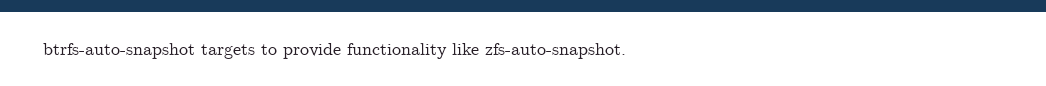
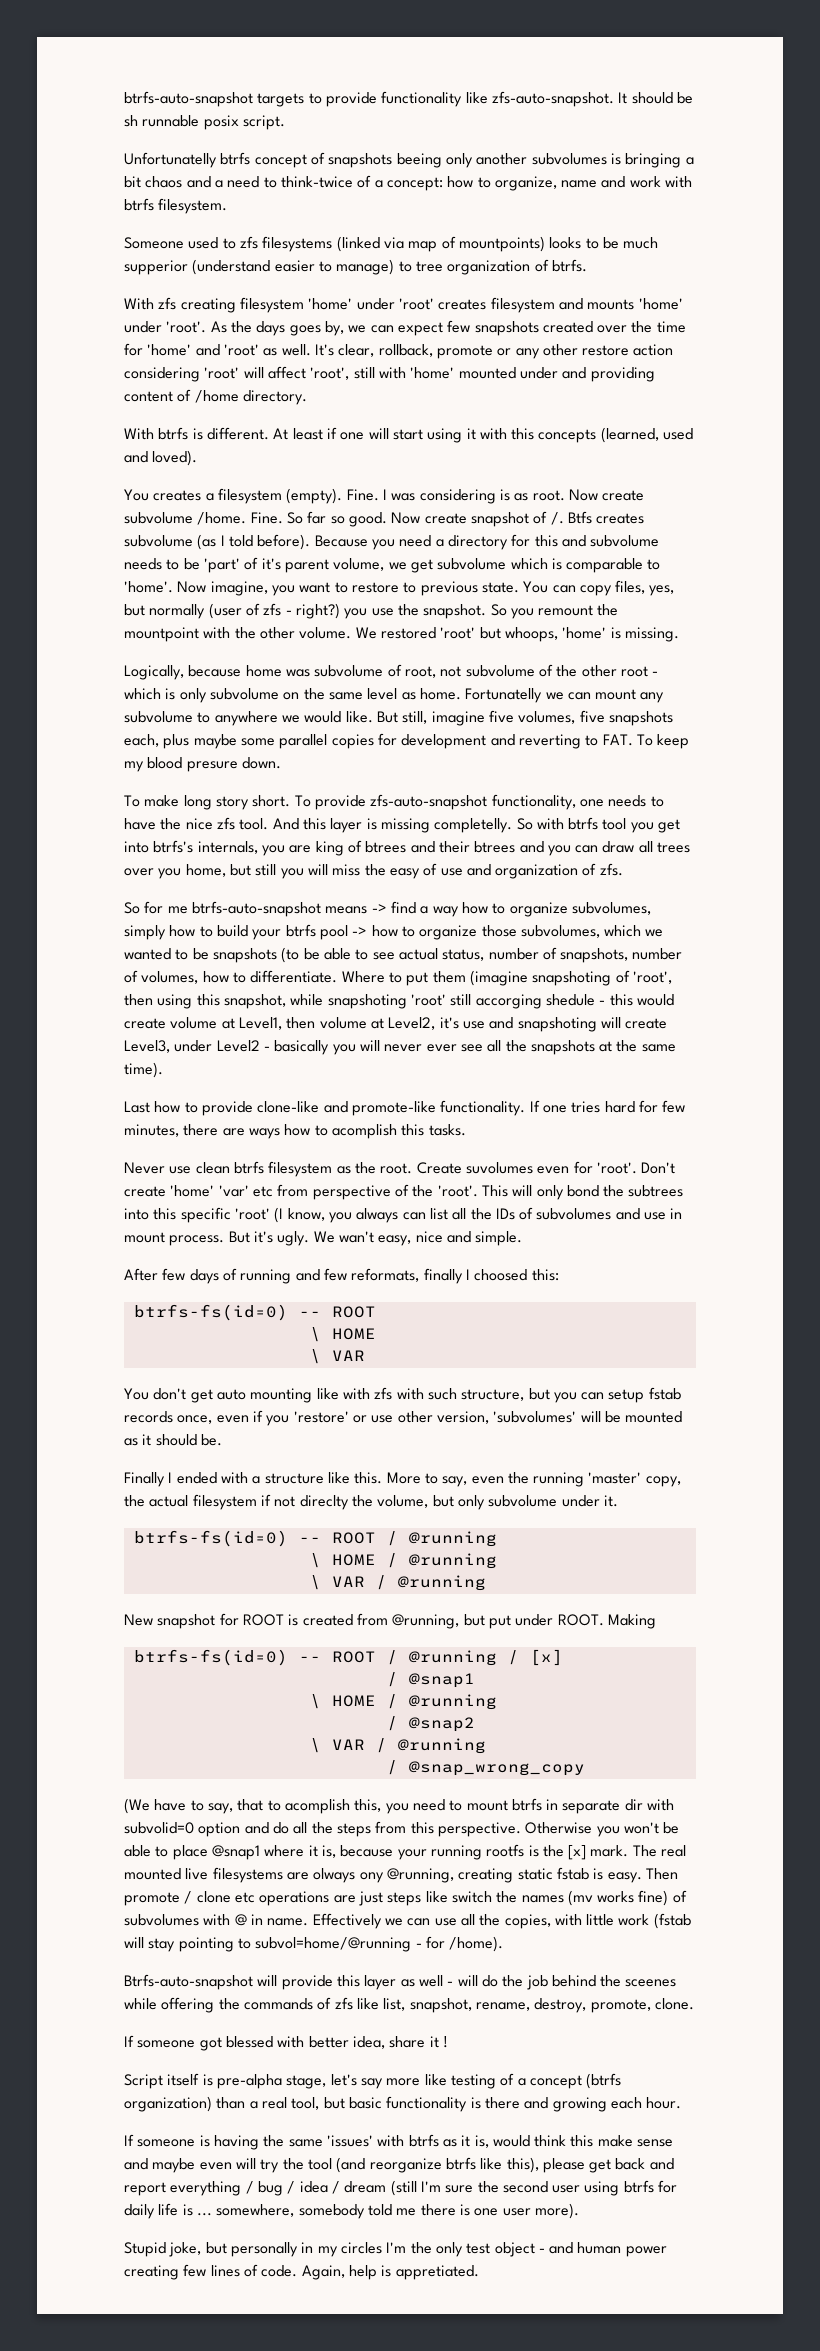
+ It should be sh runnable posix script.
+ Unfortunatelly btrfs concept of snapshots beeing only another subvolumes is bringing a bit chaos and a need to think-twice of a concept: how to organize, name and work with btrfs filesystem.
+ Someone used to zfs filesystems (linked via map of mountpoints) looks to be much supperior (understand easier to manage) to tree organization of btrfs.
+ With zfs creating filesystem 'home' under 'root' creates filesystem and mounts 'home' under 'root'. As the days goes by, we can expect few snapshots created over the time for 'home' and 'root' as well. It's clear, rollback, promote or any other restore action considering 'root' will affect 'root', still with 'home' mounted under and providing content of /home directory.
+ With btrfs is different. At least if one will start using it with this concepts (learned, used and loved).
+ You creates a filesystem (empty). Fine. I was considering is as root. Now create subvolume /home. Fine. So far so good. Now create snapshot of /. Btfs creates subvolume (as I told before). Because you need a directory for this and subvolume needs to be 'part' of it's parent volume, we get subvolume which is comparable to 'home'. Now imagine, you want to restore to previous state. You can copy files, yes, but normally (user of zfs - right?) you use the snapshot. So you remount the mountpoint with the other volume. We restored 'root' but whoops, 'home' is missing.
+ Logically, because home was subvolume of root, not subvolume of the other root - which is only subvolume on the same level as home. Fortunatelly we can mount any subvolume to anywhere we would like. But still, imagine five volumes, five snapshots each, plus maybe some parallel copies for development and reverting to FAT. To keep my blood presure down.
+ To make long story short. To provide zfs-auto-snapshot functionality, one needs to have the nice zfs tool. And this layer is missing completelly. So with btrfs tool you get into btrfs's internals, you are king of btrees and their btrees and you can draw all trees over you home, but still you will miss the easy of use and organization of zfs.
+ So for me btrfs-auto-snapshot means -> find a way how to organize subvolumes, simply how to build your btrfs pool -> how to organize those subvolumes, which we wanted to be snapshots (to be able to see actual status, number of snapshots, number of volumes, how to differentiate. Where to put them (imagine snapshoting of 'root', then using this snapshot, while snapshoting 'root' still accorging shedule - this would create volume at Level1, then volume at Level2, it's use and snapshoting will create Level3, under Level2 - basically you will never ever see all the snapshots at the same time).
+ Last how to provide clone-like and promote-like functionality. If one tries hard for few minutes, there are ways how to acomplish this tasks.
+ Never use clean btrfs filesystem as the root. Create suvolumes even for 'root'. Don't create 'home' 'var' etc from perspective of the 'root'. This will only bond the subtrees into this specific 'root' (I know, you always can list all the IDs of subvolumes and use in mount process. But it's ugly. We wan't easy, nice and simple.
+ After few days of running and few reformats, finally I choosed this:
+ btrfs-fs(id=0) -- ROOT
+ \ HOME
+ \ VAR
+ You don't get auto mounting like with zfs with such structure, but you can setup fstab records once, even if you 'restore' or use other version, 'subvolumes' will be mounted as it should be.
+ Finally I ended with a structure like this. More to say, even the running 'master' copy, the actual filesystem if not direclty the volume, but only subvolume under it.
+ btrfs-fs(id=0) -- ROOT / @running
+ \ HOME / @running
+ \ VAR / @running
+ New snapshot for ROOT is created from @running, but put under ROOT. Making
+ btrfs-fs(id=0) -- ROOT / @running / [x]
+ / @snap1
+ \ HOME / @running
+ / @snap2
+ \ VAR / @running
+ / @snap_wrong_copy
+ (We have to say, that to acomplish this, you need to mount btrfs in separate dir with subvolid=0 option and do all the steps from this perspective. Otherwise you won't be able to place @snap1 where it is, because your running rootfs is the [x] mark. The real mounted live filesystems are olways ony @running, creating static fstab is easy. Then promote / clone etc operations are just steps like switch the names (mv works fine) of subvolumes with @ in name. Effectively we can use all the copies, with little work (fstab will stay pointing to subvol=home/@running - for /home).
+ Btrfs-auto-snapshot will provide this layer as well - will do the job behind the sceenes while offering the commands of zfs like list, snapshot, rename, destroy, promote, clone.
+ If someone got blessed with better idea, share it !
+ Script itself is pre-alpha stage, let's say more like testing of a concept (btrfs organization) than a real tool, but basic functionality is there and growing each hour.
+ If someone is having the same 'issues' with btrfs as it is, would think this make sense and maybe even will try the tool (and reorganize btrfs like this), please get back and report everything / bug / idea / dream (still I'm sure the second user using btrfs for daily life is ... somewhere, somebody told me there is one user more).
+ Stupid joke, but personally in my circles I'm the only test object - and human power creating few lines of code. Again, help is appretiated.

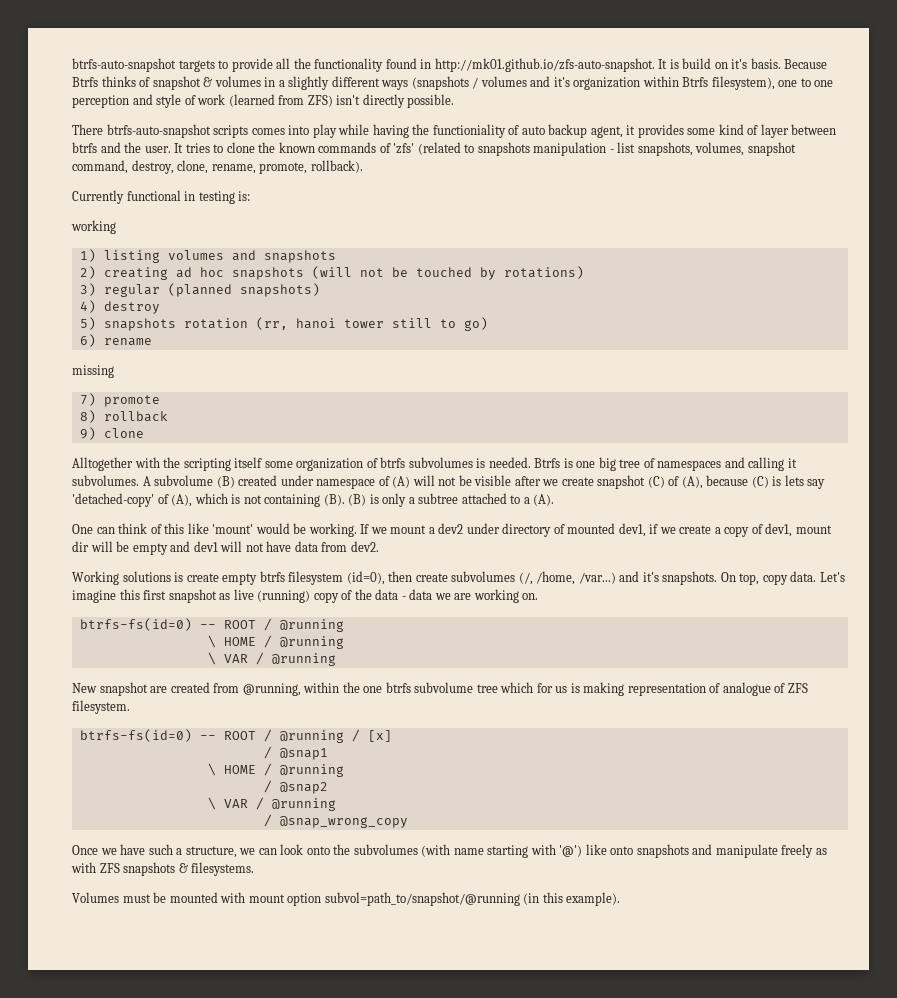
- btrfs-auto-snapshot targets to provide functionality like zfs-auto-snapshot. It should be sh runnable posix script.
- Unfortunatelly btrfs concept of snapshots beeing only another subvolumes is bringing a bit chaos and a need to think-twice of a concept: how to organize, name and work with btrfs filesystem.
- Someone used to zfs filesystems (linked via map of mountpoints) looks to be much supperior (understand easier to manage) to tree organization of btrfs.
- With zfs creating filesystem 'home' under 'root' creates filesystem and mounts 'home' under 'root'. As the days goes by, we can expect few snapshots created over the time for 'home' and 'root' as well. It's clear, rollback, promote or any other restore action considering 'root' will affect 'root', still with 'home' mounted under and providing content of /home directory.
- With btrfs is different. At least if one will start using it with this concepts (learned, used and loved).
- You creates a filesystem (empty). Fine. I was considering is as root. Now create subvolume /home. Fine. So far so good. Now create snapshot of /. Btfs creates subvolume (as I told before). Because you need a directory for this and subvolume needs to be 'part' of it's parent volume, we get subvolume which is comparable to 'home'. Now imagine, you want to restore to previous state. You can copy files, yes, but normally (user of zfs - right?) you use the snapshot. So you remount the mountpoint with the other volume. We restored 'root' but whoops, 'home' is missing.
- Logically, because home was subvolume of root, not subvolume of the other root - which is only subvolume on the same level as home. Fortunatelly we can mount any subvolume to anywhere we would like. But still, imagine five volumes, five snapshots each, plus maybe some parallel copies for development and reverting to FAT. To keep my blood presure down.
- To make long story short. To provide zfs-auto-snapshot functionality, one needs to have the nice zfs tool. And this layer is missing completelly. So with btrfs tool you get into btrfs's internals, you are king of btrees and their btrees and you can draw all trees over you home, but still you will miss the easy of use and organization of zfs.
- So for me btrfs-auto-snapshot means -> find a way how to organize subvolumes, simply how to build your btrfs pool -> how to organize those subvolumes, which we wanted to be snapshots (to be able to see actual status, number of snapshots, number of volumes, how to differentiate. Where to put them (imagine snapshoting of 'root', then using this snapshot, while snapshoting 'root' still accorging shedule - this would create volume at Level1, then volume at Level2, it's use and snapshoting will create Level3, under Level2 - basically you will never ever see all the snapshots at the same time).
- Last how to provide clone-like and promote-like functionality. If one tries hard for few minutes, there are ways how to acomplish this tasks.
- Never use clean btrfs filesystem as the root. Create suvolumes even for 'root'. Don't create 'home' 'var' etc from perspective of the 'root'. This will only bond the subtrees into this specific 'root' (I know, you always can list all the IDs of subvolumes and use in mount process. But it's ugly. We wan't easy, nice and simple.
- After few days of running and few reformats, finally I choosed this:
- btrfs-fs(id=0) -- ROOT
- \ HOME
- \ VAR
- You don't get auto mounting like with zfs with such structure, but you can setup fstab records once, even if you 'restore' or use other version, 'subvolumes' will be mounted as it should be.
- Finally I ended with a structure like this. More to say, even the running 'master' copy, the actual filesystem if not direclty the volume, but only subvolume under it.
+ btrfs-auto-snapshot targets to provide all the functionality found in http://mk01.github.io/zfs-auto-snapshot. It is build on it's basis. Because Btrfs thinks of snapshot & volumes in a slightly different ways (snapshots / volumes and it's organization within Btrfs filesystem), one to one perception and style of work (learned from ZFS) isn't directly possible.
+ There btrfs-auto-snapshot scripts comes into play while having the functioniality of auto backup agent, it provides some kind of layer between btrfs and the user. It tries to clone the known commands of 'zfs' (related to snapshots manipulation - list snapshots, volumes, snapshot command, destroy, clone, rename, promote, rollback).
+ Currently functional in testing is:
+ working
+ 1) listing volumes and snapshots
+ 2) creating ad hoc snapshots (will not be touched by rotations)
+ 3) regular (planned snapshots)
+ 4) destroy
+ 5) snapshots rotation (rr, hanoi tower still to go)
+ 6) rename
+ missing
+ 7) promote
+ 8) rollback
+ 9) clone
+ Alltogether with the scripting itself some organization of btrfs subvolumes is needed. Btrfs is one big tree of namespaces and calling it subvolumes. A subvolume (B) created under namespace of (A) will not be visible after we create snapshot (C) of (A), because (C) is lets say 'detached-copy' of (A), which is not containing (B). (B) is only a subtree attached to a (A).
+ One can think of this like 'mount' would be working. If we mount a dev2 under directory of mounted dev1, if we create a copy of dev1, mount dir will be empty and dev1 will not have data from dev2.
+ Working solutions is create empty btrfs filesystem (id=0), then create subvolumes (/, /home, /var...) and it's snapshots. On top, copy data. Let's imagine this first snapshot as live (running) copy of the data - data we are working on.
- New snapshot for ROOT is created from @running, but put under ROOT. Making
+ New snapshot are created from @running, within the one btrfs subvolume tree which for us is making representation of analogue of ZFS filesystem.
- (We have to say, that to acomplish this, you need to mount btrfs in separate dir with subvolid=0 option and do all the steps from this perspective. Otherwise you won't be able to place @snap1 where it is, because your running rootfs is the [x] mark. The real mounted live filesystems are olways ony @running, creating static fstab is easy. Then promote / clone etc operations are just steps like switch the names (mv works fine) of subvolumes with @ in name. Effectively we can use all the copies, with little work (fstab will stay pointing to subvol=home/@running - for /home).
- Btrfs-auto-snapshot will provide this layer as well - will do the job behind the sceenes while offering the commands of zfs like list, snapshot, rename, destroy, promote, clone.
- If someone got blessed with better idea, share it !
- Script itself is pre-alpha stage, let's say more like testing of a concept (btrfs organization) than a real tool, but basic functionality is there and growing each hour.
- If someone is having the same 'issues' with btrfs as it is, would think this make sense and maybe even will try the tool (and reorganize btrfs like this), please get back and report everything / bug / idea / dream (still I'm sure the second user using btrfs for daily life is ... somewhere, somebody told me there is one user more).
- Stupid joke, but personally in my circles I'm the only test object - and human power creating few lines of code. Again, help is appretiated.
+ Once we have such a structure, we can look onto the subvolumes (with name starting with '@') like onto snapshots and manipulate freely as with ZFS snapshots & filesystems.
+ Volumes must be mounted with mount option subvol=path_to/snapshot/@running (in this example).

